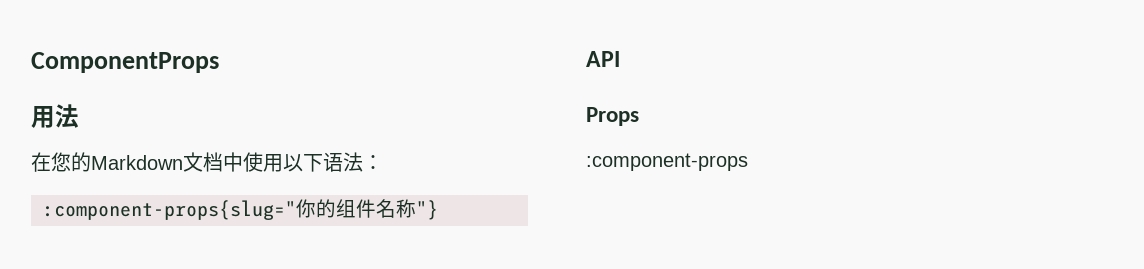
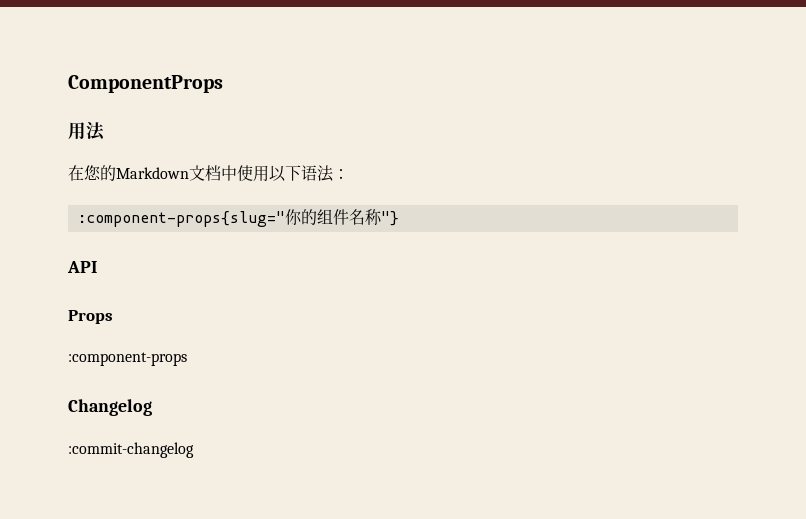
+ Changelog
+ :commit-changelog

